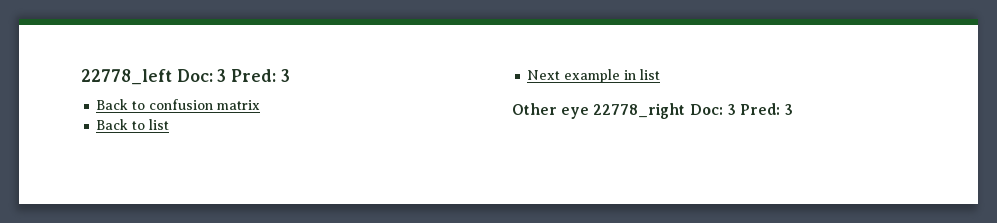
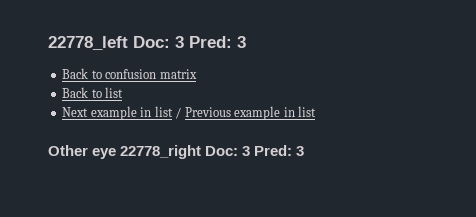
- Next example in list
+ Next example in list / Previous example in list

